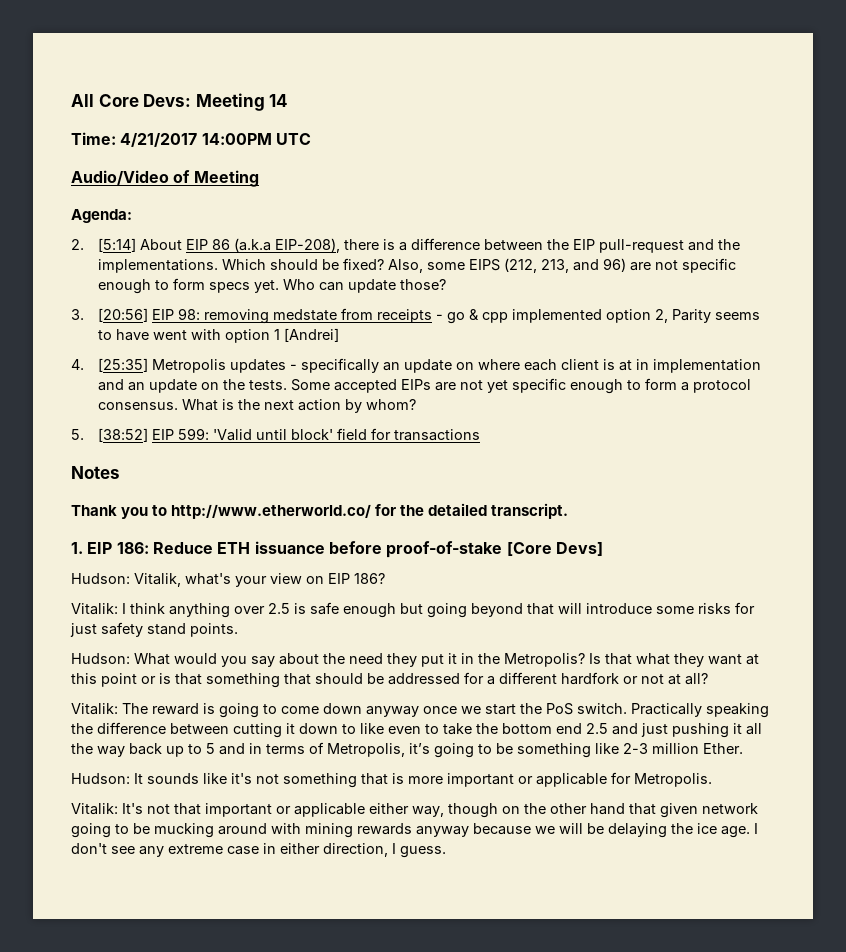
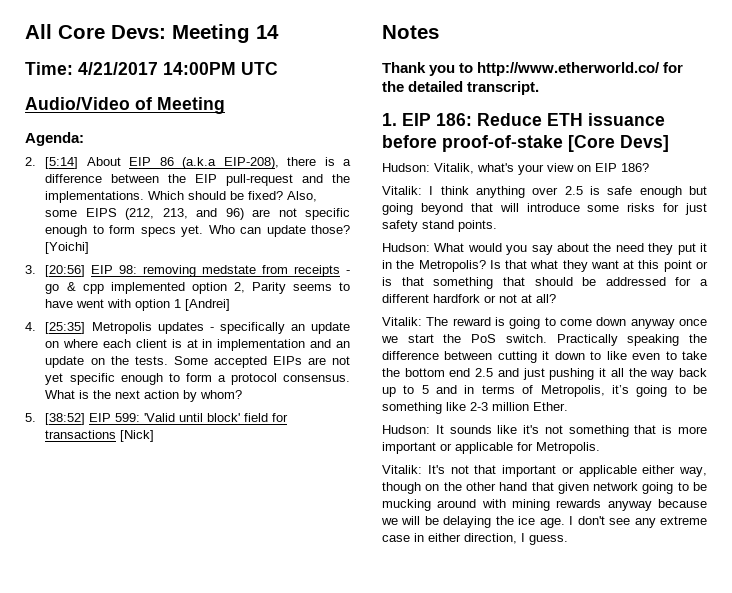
+ [Yoichi]
- 5. [38:52] EIP 599: 'Valid until block' field for transactions
+ 5. [38:52] EIP 599: 'Valid until block' field for transactions [Nick]

